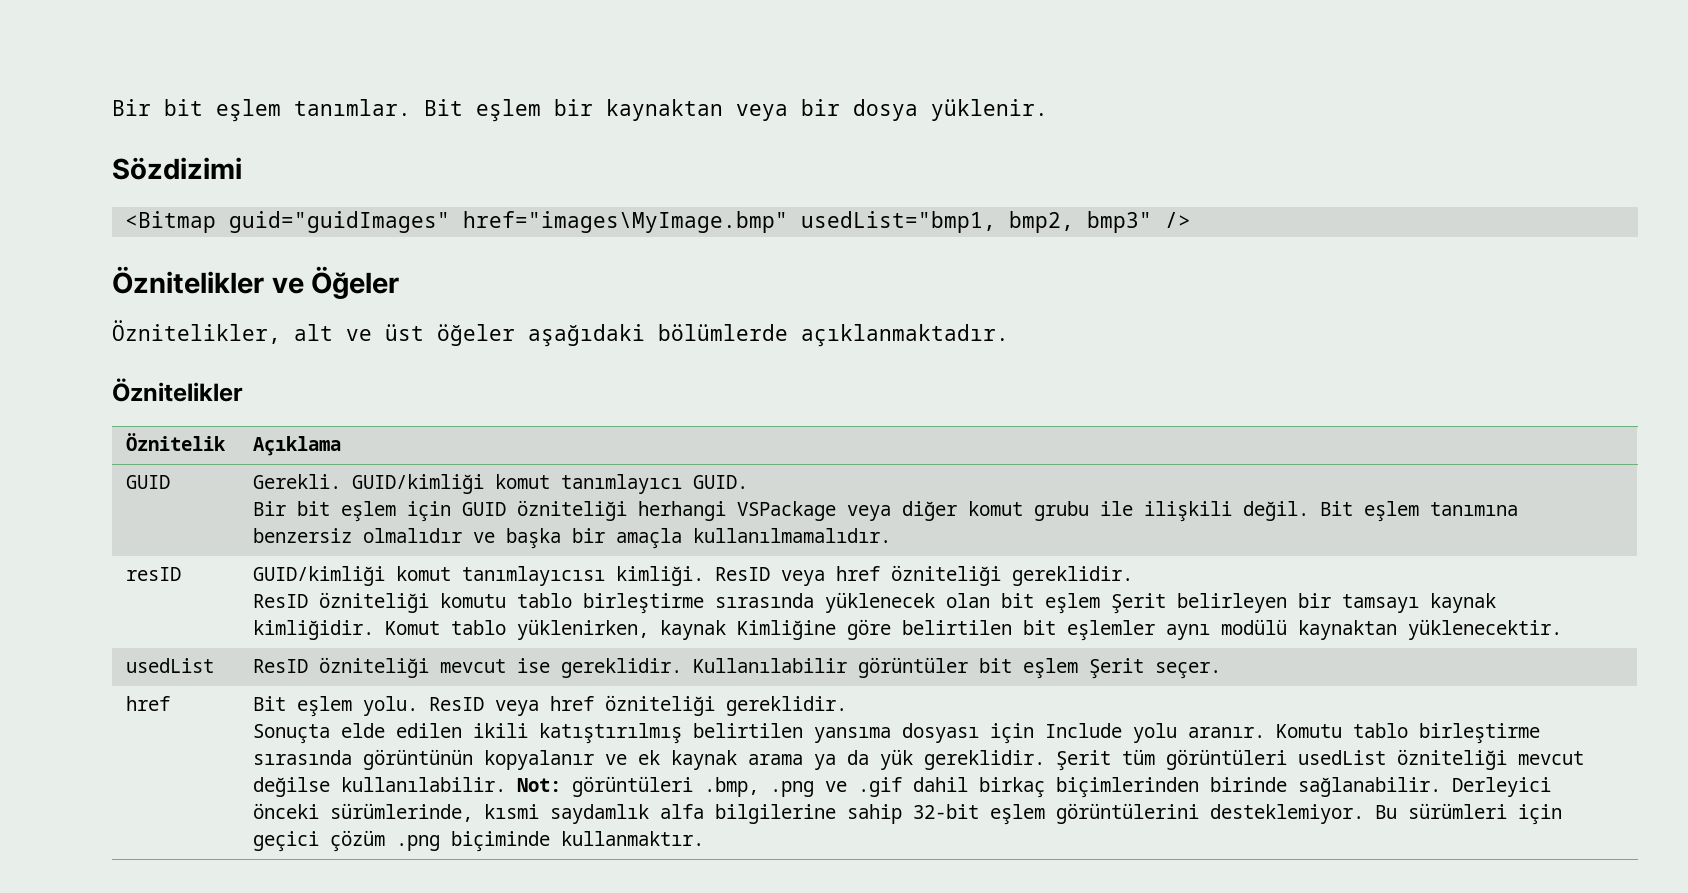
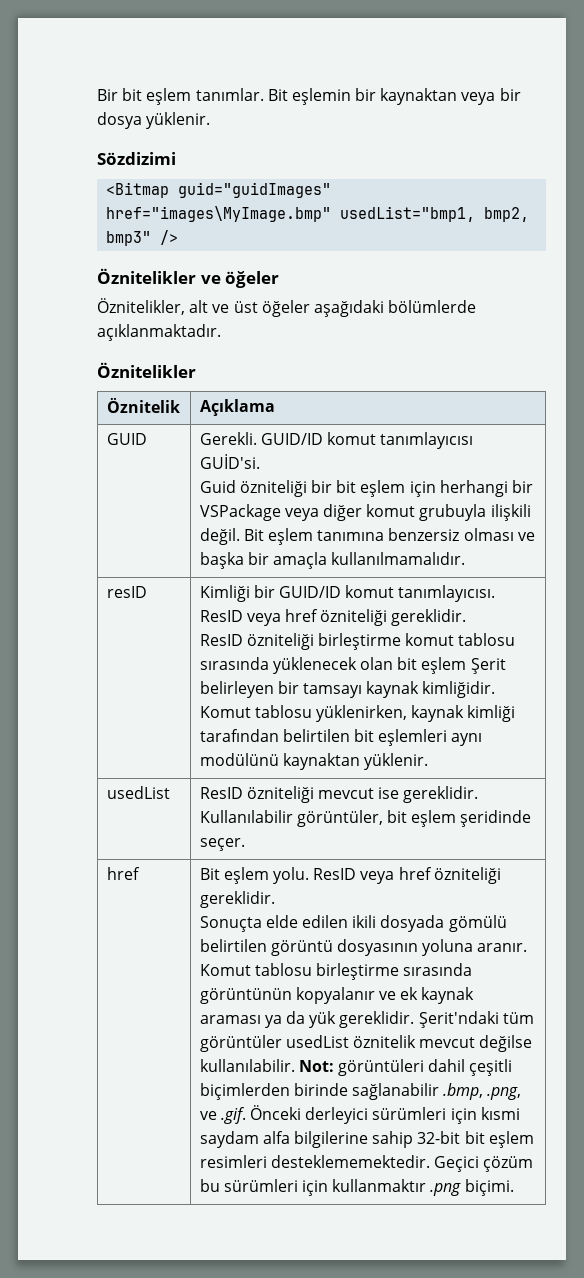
- Bit eşlem bir kaynaktan veya bir dosya yüklenir.
+ Bit eşlemin bir kaynaktan veya bir dosya yüklenir.
- Öznitelikler ve Öğeler
+ Öznitelikler ve öğeler
- GUID | Gerekli. GUID/kimliği komut tanımlayıcı GUID.
- Bir bit eşlem için GUID özniteliği herhangi VSPackage veya diğer komut grubu ile ilişkili değil. Bit eşlem tanımına benzersiz olmalıdır ve başka bir amaçla kullanılmamalıdır.
+ GUID | Gerekli. GUID/ID komut tanımlayıcısı GUİD'si.
+ Guid özniteliği bir bit eşlem için herhangi bir VSPackage veya diğer komut grubuyla ilişkili değil. Bit eşlem tanımına benzersiz olması ve başka bir amaçla kullanılmamalıdır.
- resID | GUID/kimliği komut tanımlayıcısı kimliği. ResID veya href özniteliği gereklidir.
- ResID özniteliği komutu tablo birleştirme sırasında yüklenecek olan bit eşlem Şerit belirleyen bir tamsayı kaynak kimliğidir. Komut tablo yüklenirken, kaynak Kimliğine göre belirtilen bit eşlemler aynı modülü kaynaktan yüklenecektir.
+ resID | Kimliği bir GUID/ID komut tanımlayıcısı. ResID veya href özniteliği gereklidir.
+ ResID özniteliği birleştirme komut tablosu sırasında yüklenecek olan bit eşlem Şerit belirleyen bir tamsayı kaynak kimliğidir. Komut tablosu yüklenirken, kaynak kimliği tarafından belirtilen bit eşlemleri aynı modülünü kaynaktan yüklenir.
- usedList | ResID özniteliği mevcut ise gereklidir. Kullanılabilir görüntüler bit eşlem Şerit seçer.
+ usedList | ResID özniteliği mevcut ise gereklidir. Kullanılabilir görüntüler, bit eşlem şeridinde seçer.
- Sonuçta elde edilen ikili katıştırılmış belirtilen yansıma dosyası için Include yolu aranır. Komutu tablo birleştirme sırasında görüntünün kopyalanır ve ek kaynak arama ya da yük gereklidir.
+ Sonuçta elde edilen ikili dosyada gömülü belirtilen görüntü dosyasının yoluna aranır. Komut tablosu birleştirme sırasında görüntünün kopyalanır ve ek kaynak araması ya da yük gereklidir.
- Şerit tüm görüntüleri usedList özniteliği mevcut değilse kullanılabilir.
+ Şerit'ndaki tüm görüntüler usedList öznitelik mevcut değilse kullanılabilir.
- Not: görüntüleri .bmp, .png ve .gif dahil birkaç biçimlerinden birinde sağlanabilir. Derleyici önceki sürümlerinde, kısmi saydamlık alfa bilgilerine sahip 32-bit eşlem görüntülerini desteklemiyor. Bu sürümleri için geçici çözüm .png biçiminde kullanmaktır.
+ Not: görüntüleri dahil çeşitli biçimlerden birinde sağlanabilir .bmp, .png, ve .gif. Önceki derleyici sürümleri için kısmi saydam alfa bilgilerine sahip 32-bit bit eşlem resimleri desteklememektedir. Geçici çözüm bu sürümleri için kullanmaktır .png biçimi.

